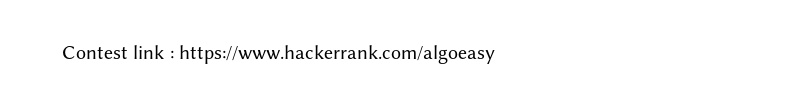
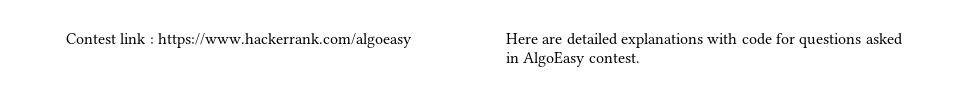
+ Here are detailed explanations with code for questions asked in AlgoEasy contest.

